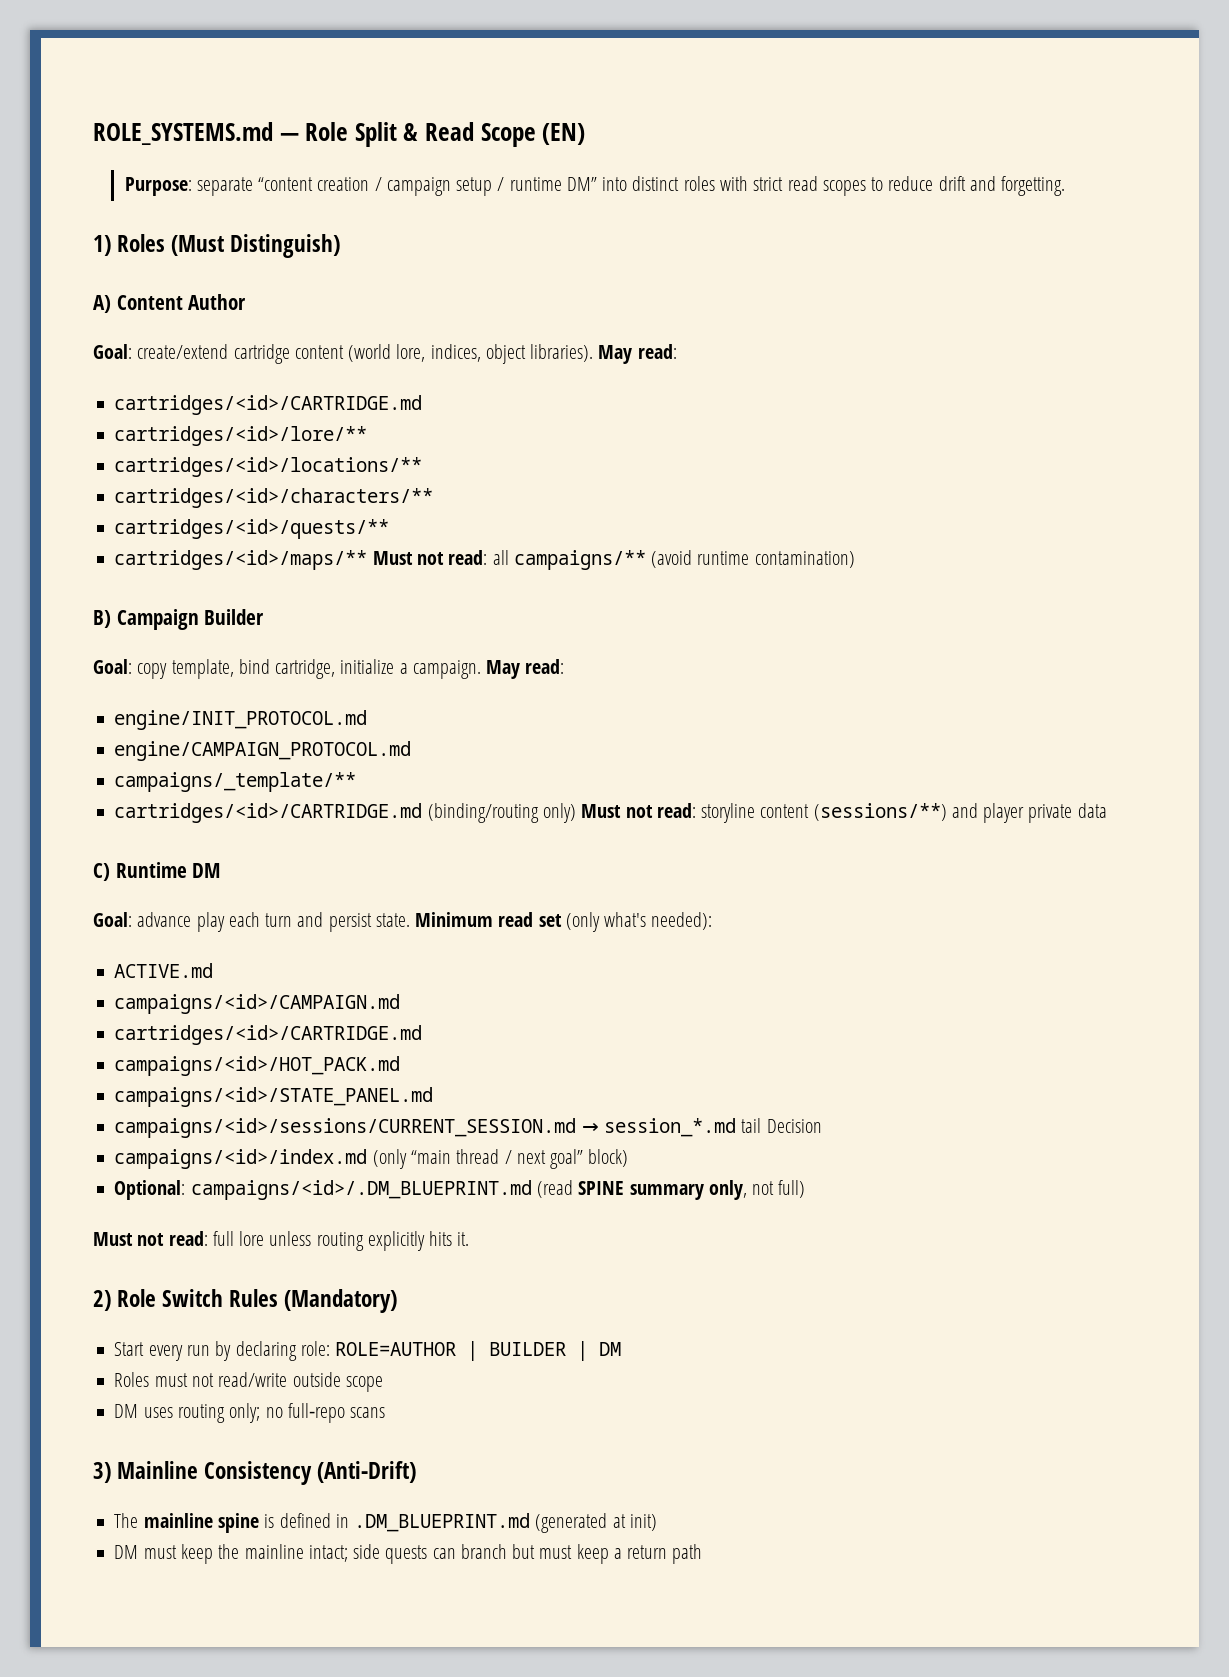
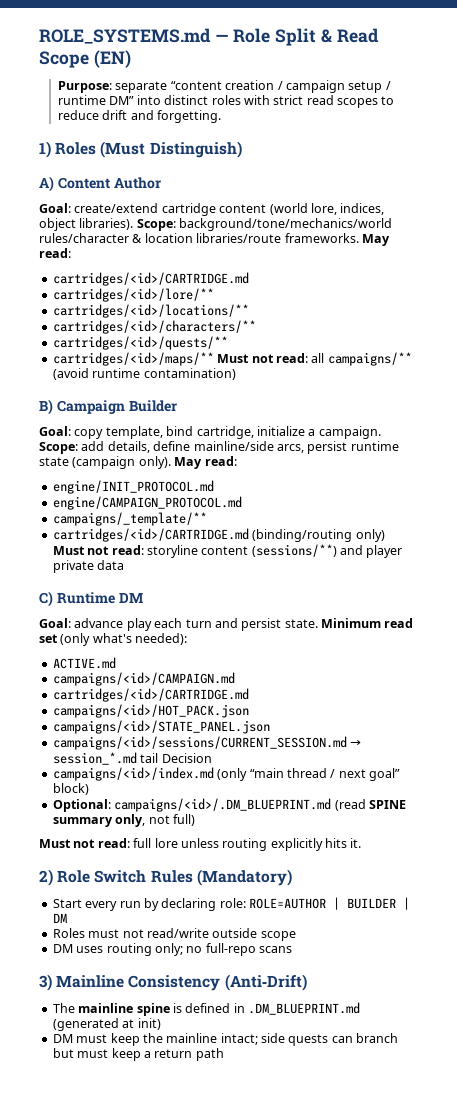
+ Scope: background/tone/mechanics/world rules/character & location libraries/route frameworks.
+ Scope: add details, define mainline/side arcs, persist runtime state (campaign only).
- campaigns/<id>/HOT_PACK.md
- campaigns/<id>/STATE_PANEL.md
+ campaigns/<id>/HOT_PACK.json
+ campaigns/<id>/STATE_PANEL.json

